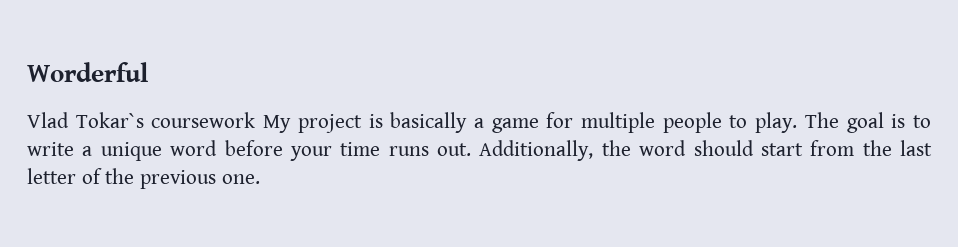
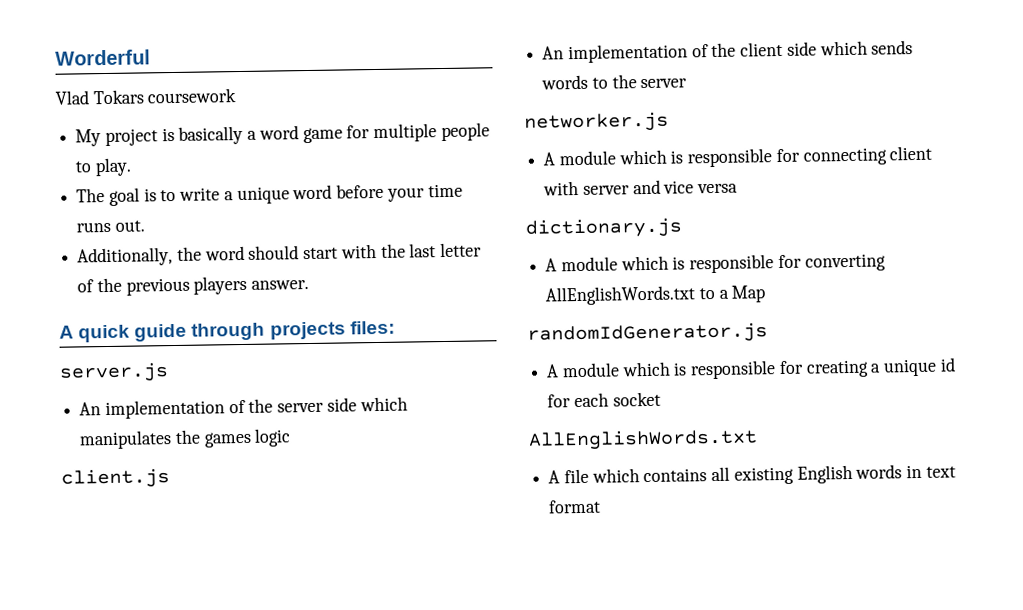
- Vlad Tokar`s coursework My project is basically a game for multiple people to play. The goal is to write a unique word before your time runs out. Additionally, the word should start from the last letter of the previous one.
+ Vlad Tokars coursework
+ My project is basically a word game for multiple people to play.
+ The goal is to write a unique word before your time runs out.
+ Additionally, the word should start with the last letter of the previous players answer.
+ A quick guide through projects files:
+ server.js
+ An implementation of the server side which manipulates the games logic
+ client.js
+ An implementation of the client side which sends words to the server
+ networker.js
+ A module which is responsible for connecting client with server and vice versa
+ dictionary.js
+ A module which is responsible for converting AllEnglishWords.txt to a Map
+ randomIdGenerator.js
+ A module which is responsible for creating a unique id for each socket
+ AllEnglishWords.txt
+ A file which contains all existing English words in text format

